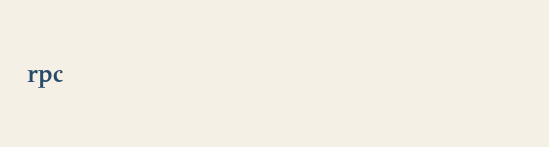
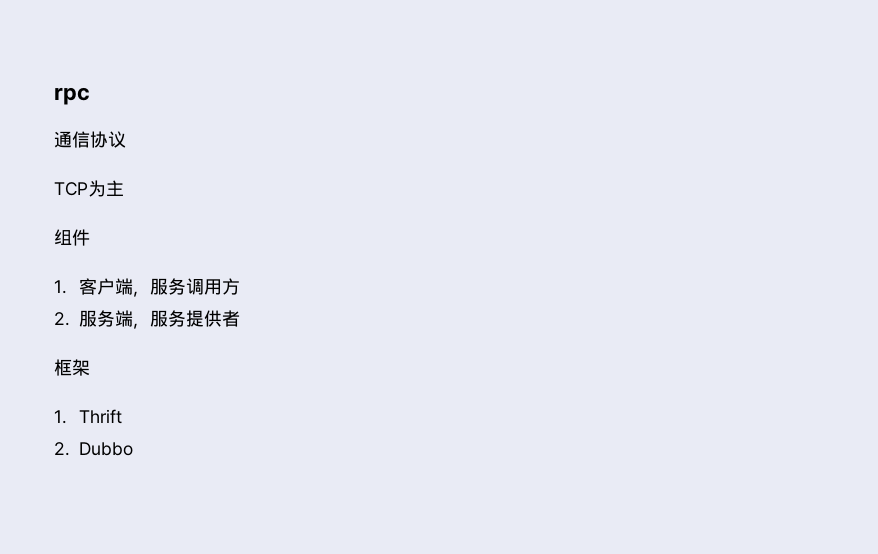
+ 通信协议
+ TCP为主
+ 组件
+ 1.客户端，服务调用方
+ 2.服务端，服务提供者
+ 框架
+ 1. Thrift
+ 2. Dubbo

